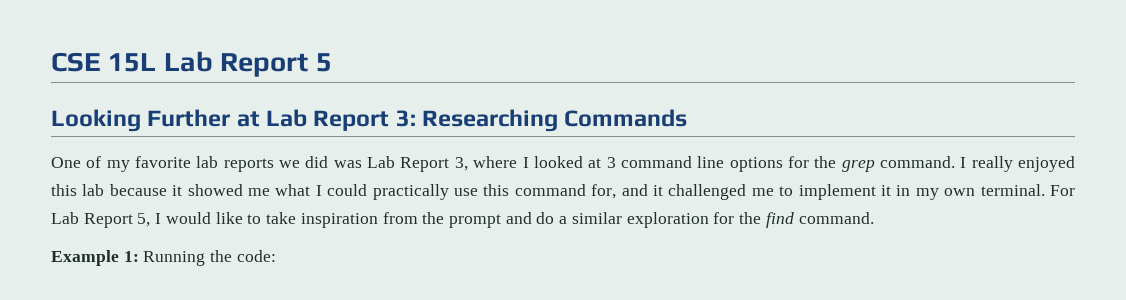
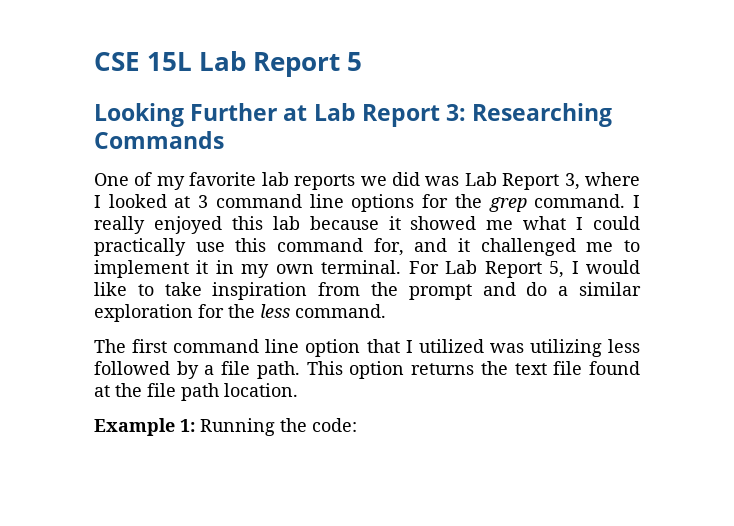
- For Lab Report 5, I would like to take inspiration from the prompt and do a similar exploration for the find command.
+ For Lab Report 5, I would like to take inspiration from the prompt and do a similar exploration for the less command.
+ The first command line option that I utilized was utilizing less followed by a file path. This option returns the text file found at the file path location.

